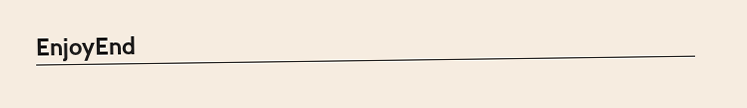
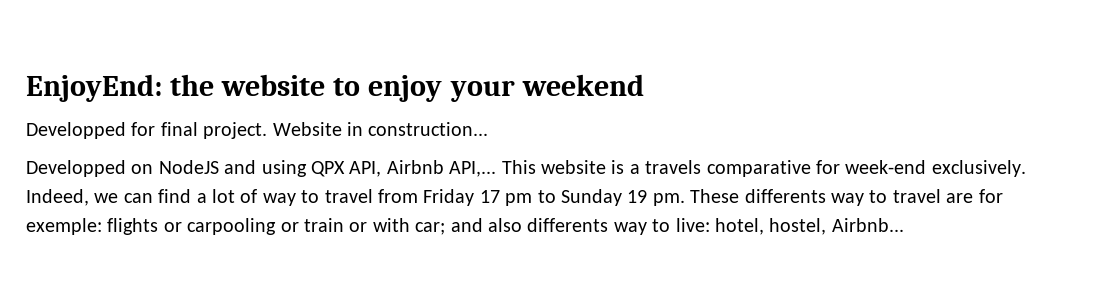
- EnjoyEnd
+ EnjoyEnd: the website to enjoy your weekend
+ Developped for final project. Website in construction...
+ Developped on NodeJS and using QPX API, Airbnb API,... This website is a travels comparative for week-end exclusively. Indeed, we can find a lot of way to travel from Friday 17 pm to Sunday 19 pm. These differents way to travel are for exemple: flights or carpooling or train or with car; and also differents way to live: hotel, hostel, Airbnb...

